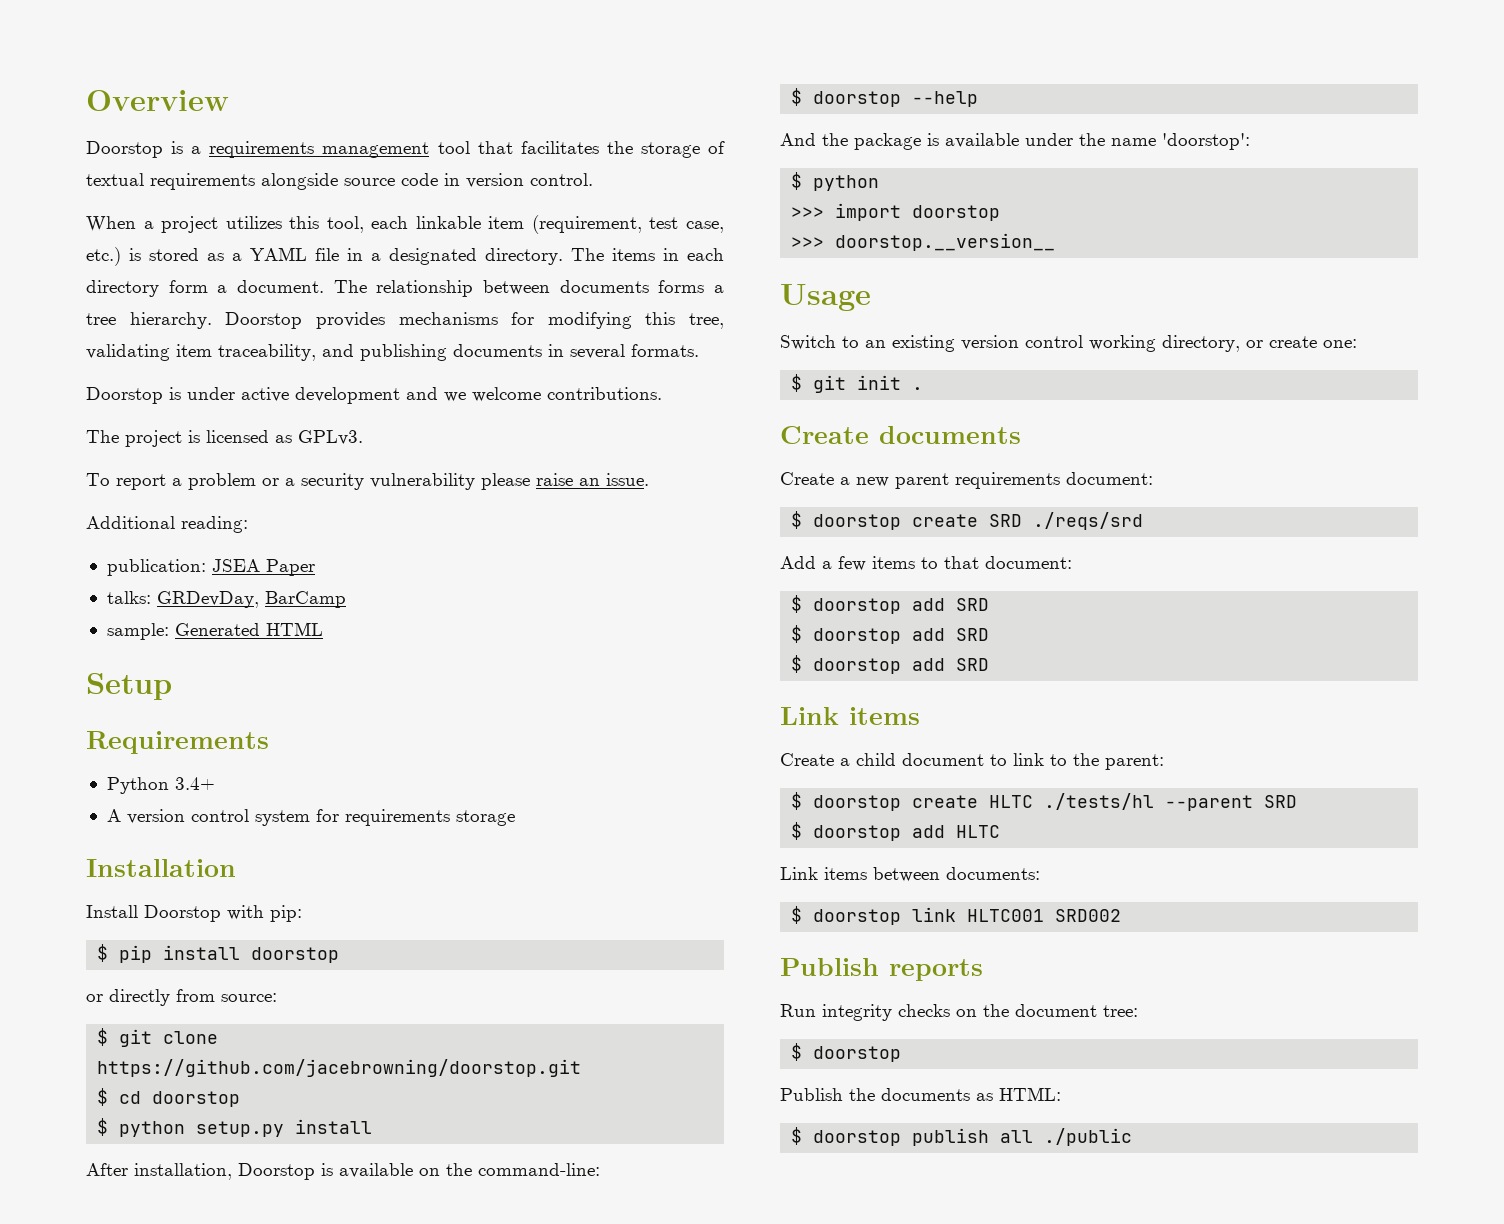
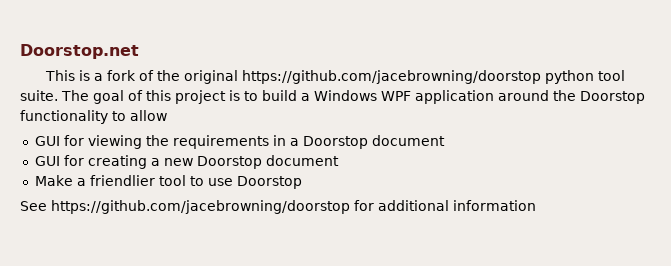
- Overview
- Doorstop is a requirements management tool that facilitates the storage of textual requirements alongside source code in version control.
- When a project utilizes this tool, each linkable item (requirement, test case, etc.) is stored as a YAML file in a designated directory. The items in each directory form a document. The relationship between documents forms a tree hierarchy. Doorstop provides mechanisms for modifying this tree, validating item traceability, and publishing documents in several formats.
- Doorstop is under active development and we welcome contributions.
- The project is licensed as GPLv3.
- To report a problem or a security vulnerability please raise an issue.
- Additional reading:
- publication: JSEA Paper
- talks: GRDevDay, BarCamp
- sample: Generated HTML
- Setup
- Requirements
- Python 3.4+
- A version control system for requirements storage
- Installation
- Install Doorstop with pip:
- $ pip install doorstop
- or directly from source:
- $ git clone https://github.com/jacebrowning/doorstop.git
- $ cd doorstop
- $ python setup.py install
- After installation, Doorstop is available on the command-line:
- $ doorstop --help
- And the package is available under the name 'doorstop':
- $ python
- >>> import doorstop
- >>> doorstop.__version__
- Usage
- Switch to an existing version control working directory, or create one:
- $ git init .
- Create documents
- Create a new parent requirements document:
- $ doorstop create SRD ./reqs/srd
- Add a few items to that document:
- $ doorstop add SRD
- $ doorstop add SRD
- $ doorstop add SRD
- Link items
- Create a child document to link to the parent:
- $ doorstop create HLTC ./tests/hl --parent SRD
- $ doorstop add HLTC
- Link items between documents:
- $ doorstop link HLTC001 SRD002
- Publish reports
- Run integrity checks on the document tree:
- $ doorstop
- Publish the documents as HTML:
- $ doorstop publish all ./public
+ Doorstop.net
+ This is a fork of the original https://github.com/jacebrowning/doorstop python tool suite. The goal of this project is to build a Windows WPF application around the Doorstop functionality to allow
+ GUI for viewing the requirements in a Doorstop document
+ GUI for creating a new Doorstop document
+ Make a friendlier tool to use Doorstop
+ See https://github.com/jacebrowning/doorstop for additional information

